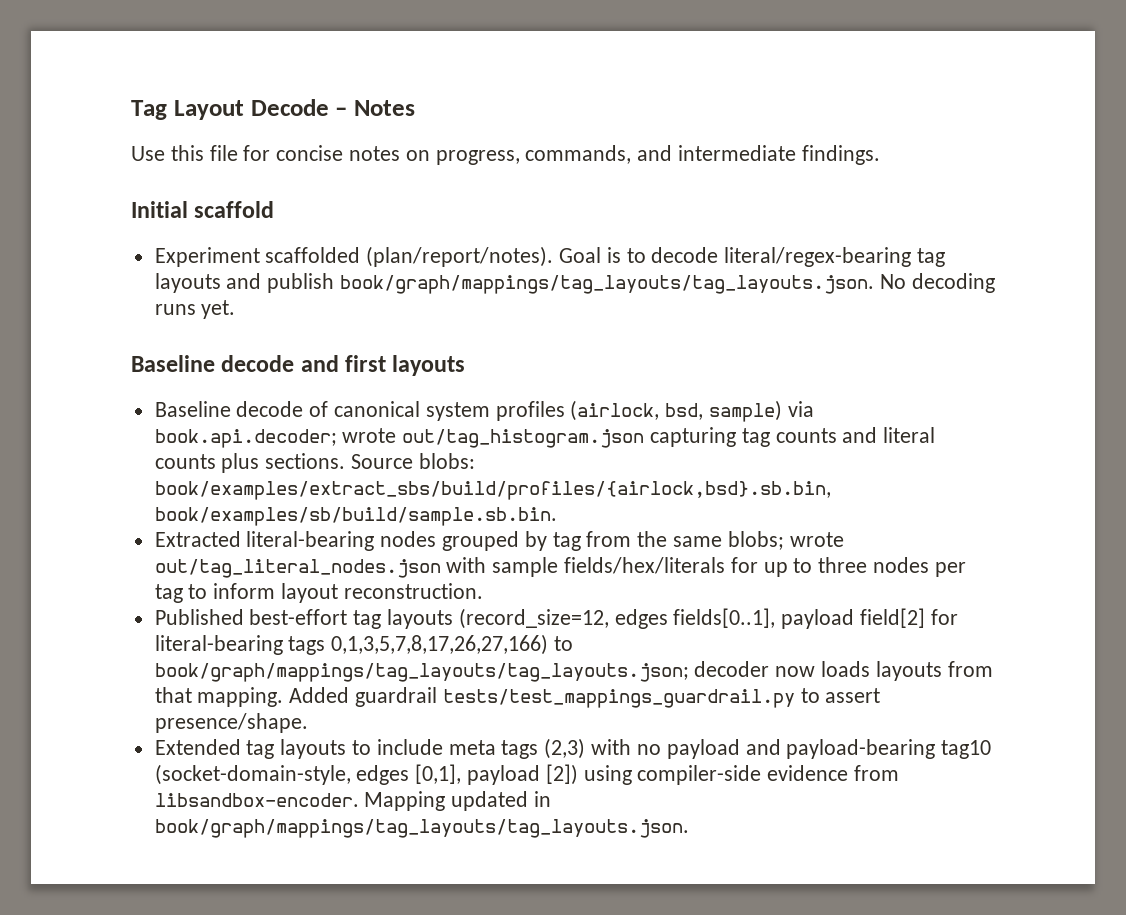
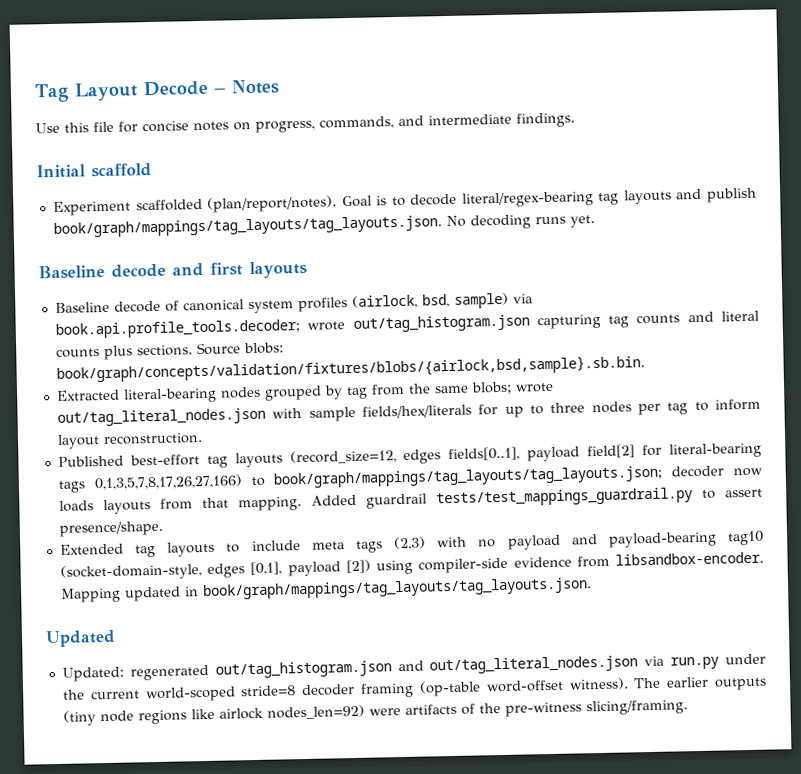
- Baseline decode of canonical system profiles (airlock, bsd, sample) via book.api.decoder; wrote out/tag_histogram.json capturing tag counts and literal counts plus sections.
+ Baseline decode of canonical system profiles (airlock, bsd, sample) via book.api.profile_tools.decoder; wrote out/tag_histogram.json capturing tag counts and literal counts plus sections.
- Source blobs: book/examples/extract_sbs/build/profiles/{airlock,bsd}.sb.bin, book/examples/sb/build/sample.sb.bin.
+ Source blobs: book/graph/concepts/validation/fixtures/blobs/{airlock,bsd,sample}.sb.bin.
+ Updated
+ Updated: regenerated out/tag_histogram.json and out/tag_literal_nodes.json via run.py under the current world-scoped stride=8 decoder framing (op-table word-offset witness). The earlier outputs (tiny node regions like airlock nodes_len=92) were artifacts of the pre-witness slicing/framing.

